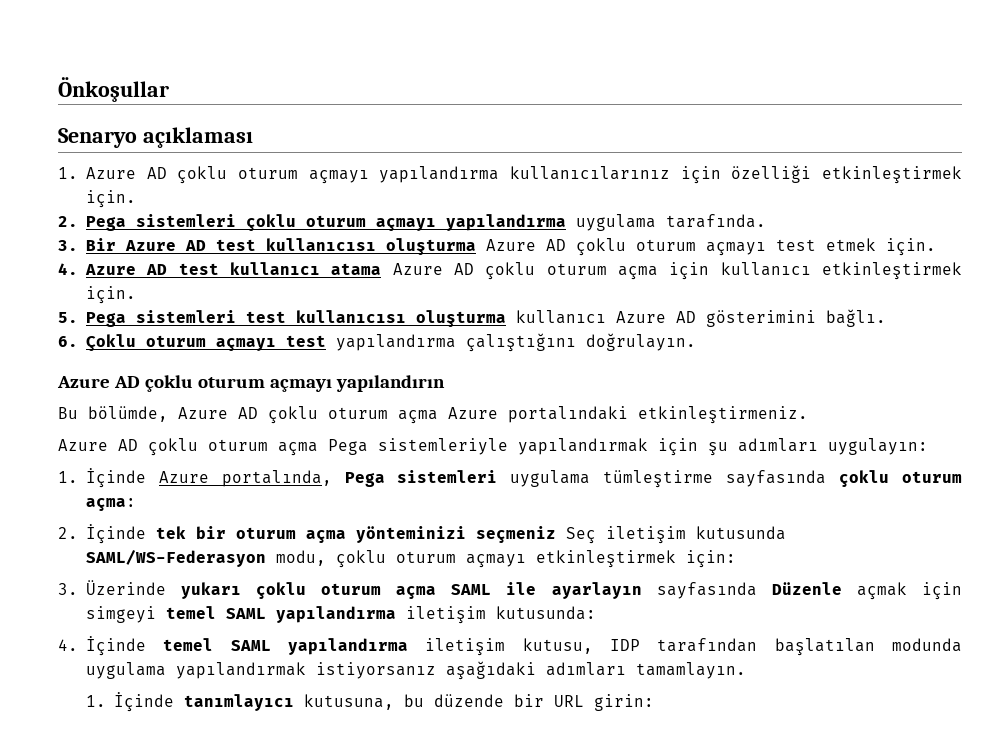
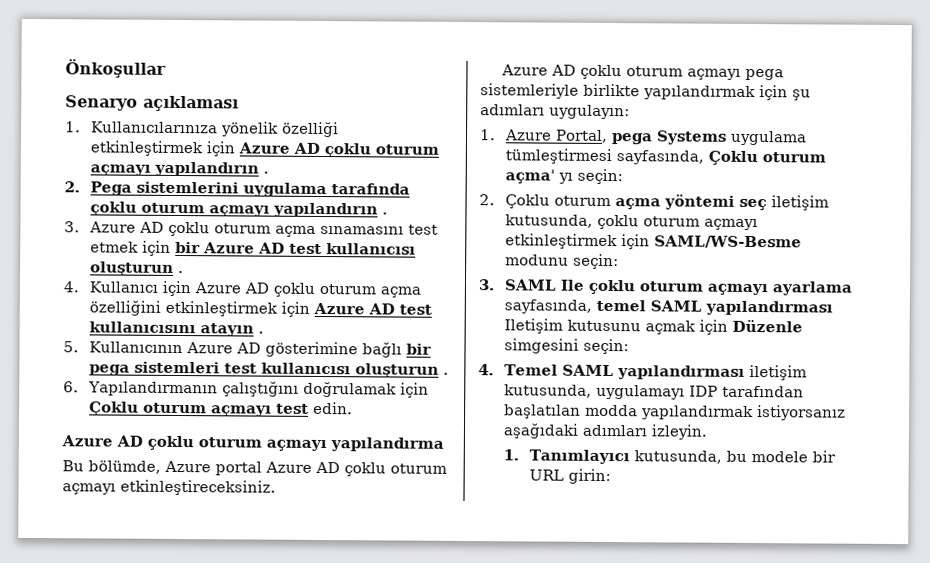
- 1. Azure AD çoklu oturum açmayı yapılandırma kullanıcılarınız için özelliği etkinleştirmek için.
- 2. Pega sistemleri çoklu oturum açmayı yapılandırma uygulama tarafında.
- 3. Bir Azure AD test kullanıcısı oluşturma Azure AD çoklu oturum açmayı test etmek için.
- 4. Azure AD test kullanıcı atama Azure AD çoklu oturum açma için kullanıcı etkinleştirmek için.
- 5. Pega sistemleri test kullanıcısı oluşturma kullanıcı Azure AD gösterimini bağlı.
- 6. Çoklu oturum açmayı test yapılandırma çalıştığını doğrulayın.
- Azure AD çoklu oturum açmayı yapılandırın
- Bu bölümde, Azure AD çoklu oturum açma Azure portalındaki etkinleştirmeniz.
- Azure AD çoklu oturum açma Pega sistemleriyle yapılandırmak için şu adımları uygulayın:
+ 1. Kullanıcılarınıza yönelik özelliği etkinleştirmek için Azure AD çoklu oturum açmayı yapılandırın .
+ 2. Pega sistemlerini uygulama tarafında çoklu oturum açmayı yapılandırın .
+ 3. Azure AD çoklu oturum açma sınamasını test etmek için bir Azure AD test kullanıcısı oluşturun .
+ 4. Kullanıcı için Azure AD çoklu oturum açma özelliğini etkinleştirmek için Azure AD test kullanıcısını atayın .
+ 5. Kullanıcının Azure AD gösterimine bağlı bir pega sistemleri test kullanıcısı oluşturun .
+ 6. Yapılandırmanın çalıştığını doğrulamak için Çoklu oturum açmayı test edin.
+ Azure AD çoklu oturum açmayı yapılandırma
+ Bu bölümde, Azure portal Azure AD çoklu oturum açmayı etkinleştireceksiniz.
+ Azure AD çoklu oturum açmayı pega sistemleriyle birlikte yapılandırmak için şu adımları uygulayın:
- 1. İçinde Azure portalında, Pega sistemleri uygulama tümleştirme sayfasında çoklu oturum açma:
- 2. İçinde tek bir oturum açma yönteminizi seçmeniz Seç iletişim kutusunda SAML/WS-Federasyon modu, çoklu oturum açmayı etkinleştirmek için:
- 3. Üzerinde yukarı çoklu oturum açma SAML ile ayarlayın sayfasında Düzenle açmak için simgeyi temel SAML yapılandırma iletişim kutusunda:
- 4. İçinde temel SAML yapılandırma iletişim kutusu, IDP tarafından başlatılan modunda uygulama yapılandırmak istiyorsanız aşağıdaki adımları tamamlayın.
- 1. İçinde tanımlayıcı kutusuna, bu düzende bir URL girin:
+ 1. Azure Portal, pega Systems uygulama tümleştirmesi sayfasında, Çoklu oturum açma' yı seçin:
+ 2. Çoklu oturum açma yöntemi seç iletişim kutusunda, çoklu oturum açmayı etkinleştirmek için SAML/WS-Besme modunu seçin:
+ 3. SAML Ile çoklu oturum açmayı ayarlama sayfasında, temel SAML yapılandırması Iletişim kutusunu açmak için Düzenle simgesini seçin:
+ 4. Temel SAML yapılandırması iletişim kutusunda, uygulamayı IDP tarafından başlatılan modda yapılandırmak istiyorsanız aşağıdaki adımları izleyin.
+ 1. Tanımlayıcı kutusunda, bu modele bir URL girin:

